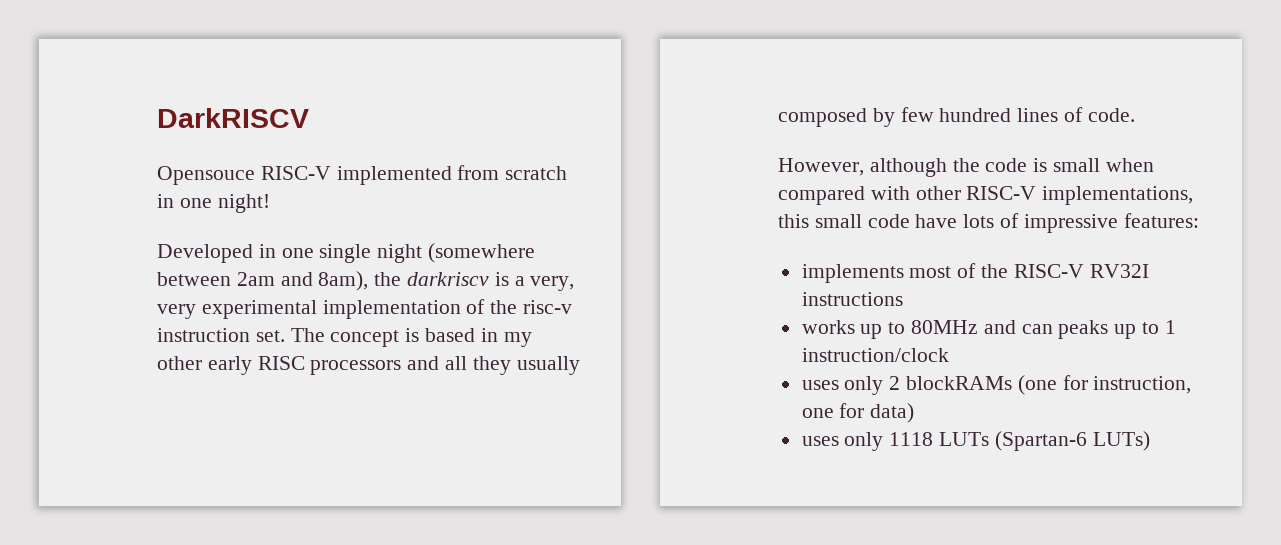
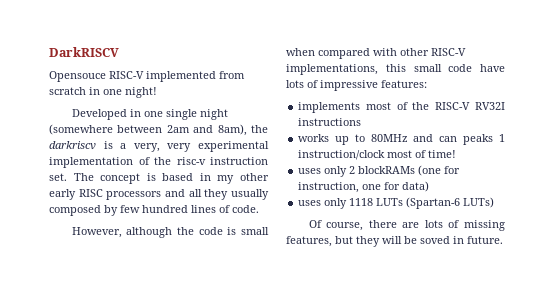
- works up to 80MHz and can peaks up to 1 instruction/clock
+ works up to 80MHz and can peaks 1 instruction/clock most of time!
+ Of course, there are lots of missing features, but they will be soved in future.

